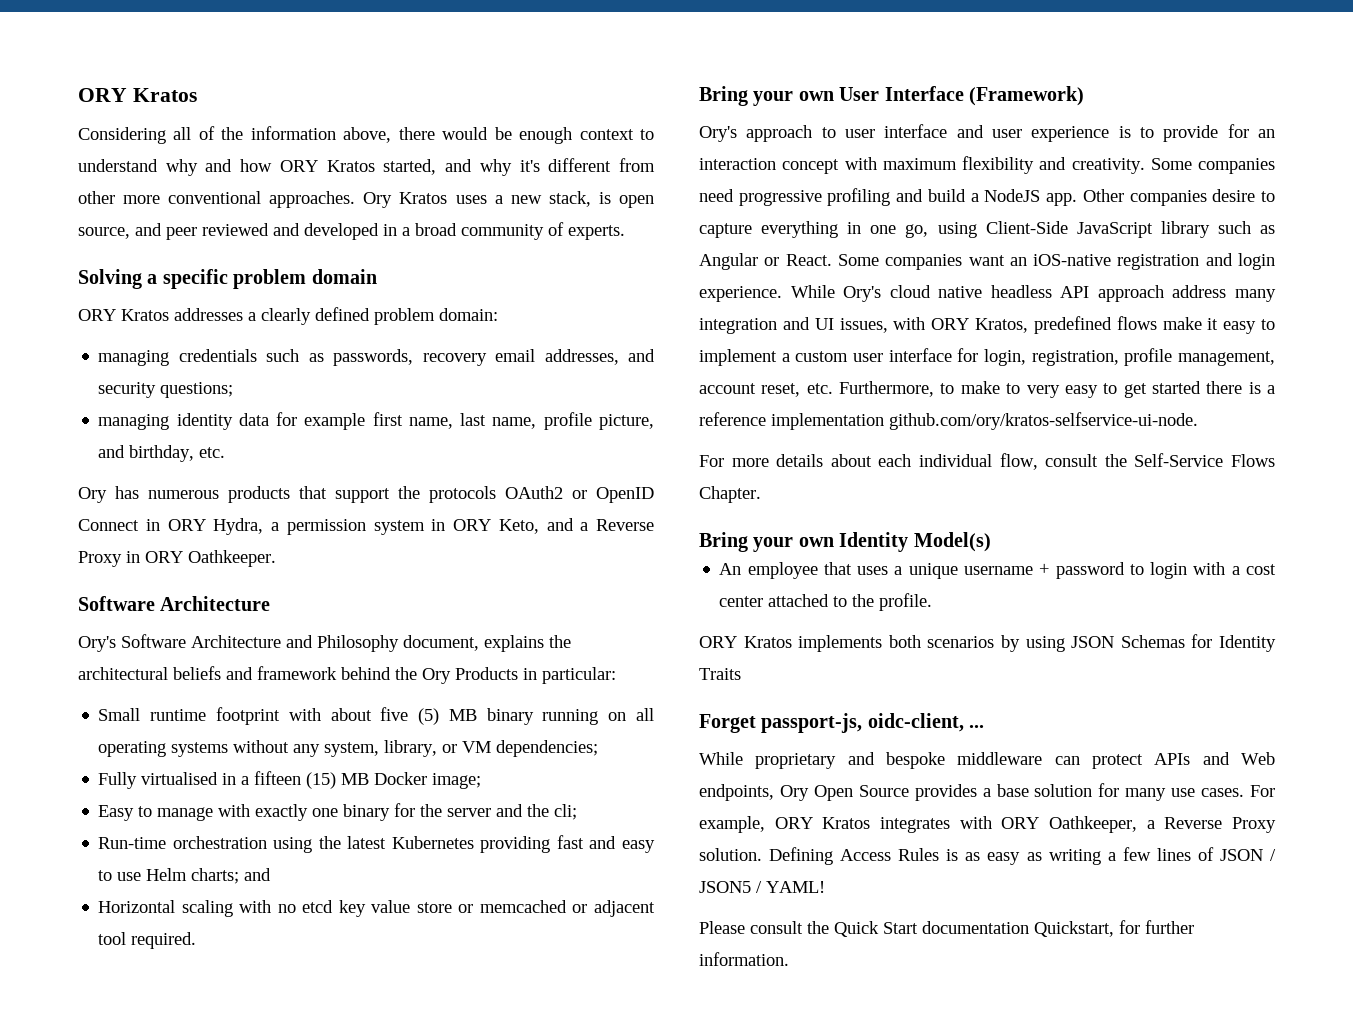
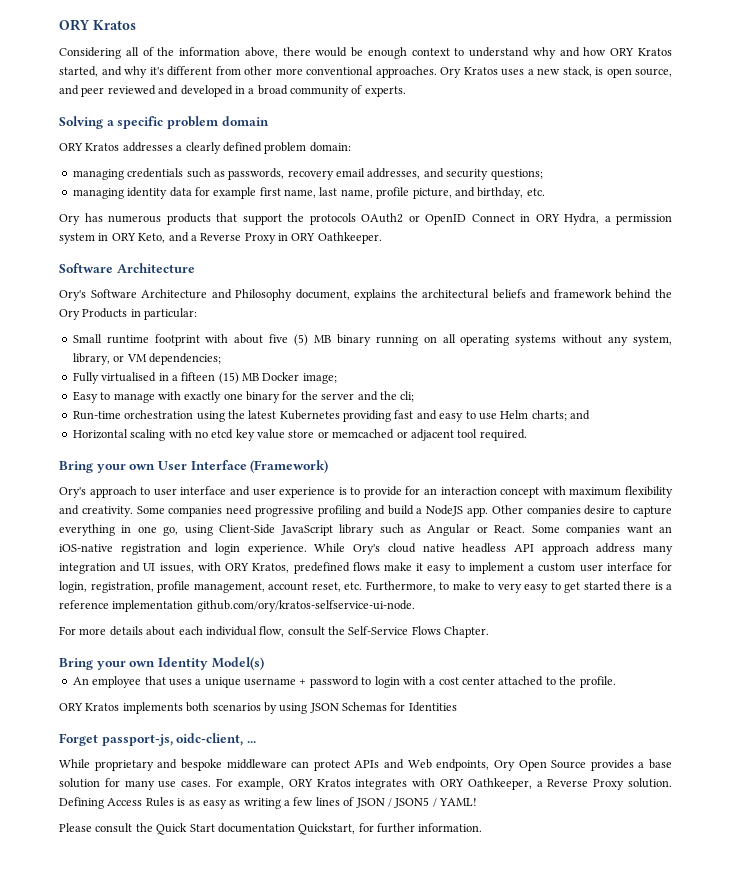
- ORY Kratos implements both scenarios by using JSON Schemas for Identity Traits
+ ORY Kratos implements both scenarios by using JSON Schemas for Identities

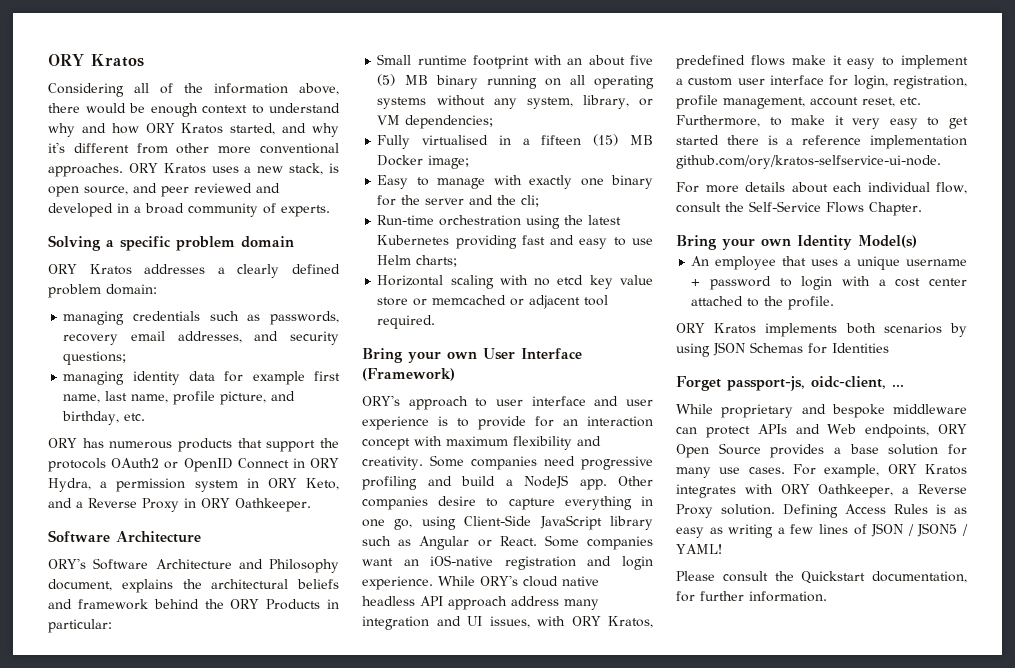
- Ory Kratos uses a new stack, is open source, and peer reviewed and developed in a broad community of experts.
+ ORY Kratos uses a new stack, is open source, and peer reviewed and developed in a broad community of experts.
- Ory has numerous products that support the protocols OAuth2 or OpenID Connect in ORY Hydra, a permission system in ORY Keto, and a Reverse Proxy in ORY Oathkeeper.
+ ORY has numerous products that support the protocols OAuth2 or OpenID Connect in ORY Hydra, a permission system in ORY Keto, and a Reverse Proxy in ORY Oathkeeper.
- Ory's Software Architecture and Philosophy document, explains the architectural beliefs and framework behind the Ory Products in particular:
+ ORY's Software Architecture and Philosophy document, explains the architectural beliefs and framework behind the ORY Products in particular:
- Small runtime footprint with about five (5) MB binary running on all operating systems without any system, library, or VM dependencies;
+ Small runtime footprint with an about five (5) MB binary running on all operating systems without any system, library, or VM dependencies;
- Run-time orchestration using the latest Kubernetes providing fast and easy to use Helm charts; and
+ Run-time orchestration using the latest Kubernetes providing fast and easy to use Helm charts;
- Ory's approach to user interface and user experience is to provide for an interaction concept with maximum flexibility and creativity.
+ ORY's approach to user interface and user experience is to provide for an interaction concept with maximum flexibility and creativity.
- While Ory's cloud native headless API approach address many integration and UI issues, with ORY Kratos, predefined flows make it easy to implement a custom user interface for login, registration, profile management, account reset, etc. Furthermore, to make to very easy to get started there is a reference implementation github.com/ory/kratos-selfservice-ui-node.
+ While ORY's cloud native headless API approach address many integration and UI issues, with ORY Kratos, predefined flows make it easy to implement a custom user interface for login, registration, profile management, account reset, etc. Furthermore, to make it very easy to get started there is a reference implementation github.com/ory/kratos-selfservice-ui-node.
- While proprietary and bespoke middleware can protect APIs and Web endpoints, Ory Open Source provides a base solution for many use cases.
+ While proprietary and bespoke middleware can protect APIs and Web endpoints, ORY Open Source provides a base solution for many use cases.
- Please consult the Quick Start documentation Quickstart, for further information.
+ Please consult the Quickstart documentation, for further information.

